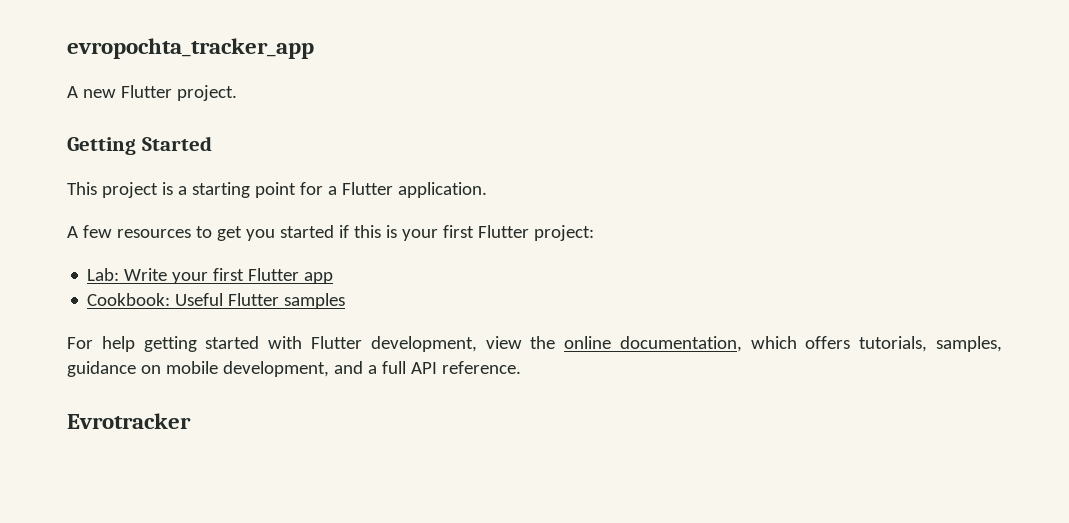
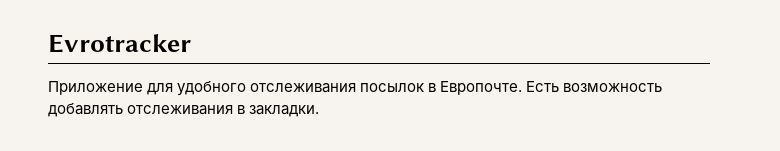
- evropochta_tracker_app
- A new Flutter project.
- Getting Started
- This project is a starting point for a Flutter application.
- A few resources to get you started if this is your first Flutter project:
- Lab: Write your first Flutter app
- Cookbook: Useful Flutter samples
- For help getting started with Flutter development, view the online documentation, which offers tutorials, samples, guidance on mobile development, and a full API reference.
  Evrotracker
+ Приложение для удобного отслеживания посылок в Европочте. Есть возможность добавлять отслеживания в закладки.

